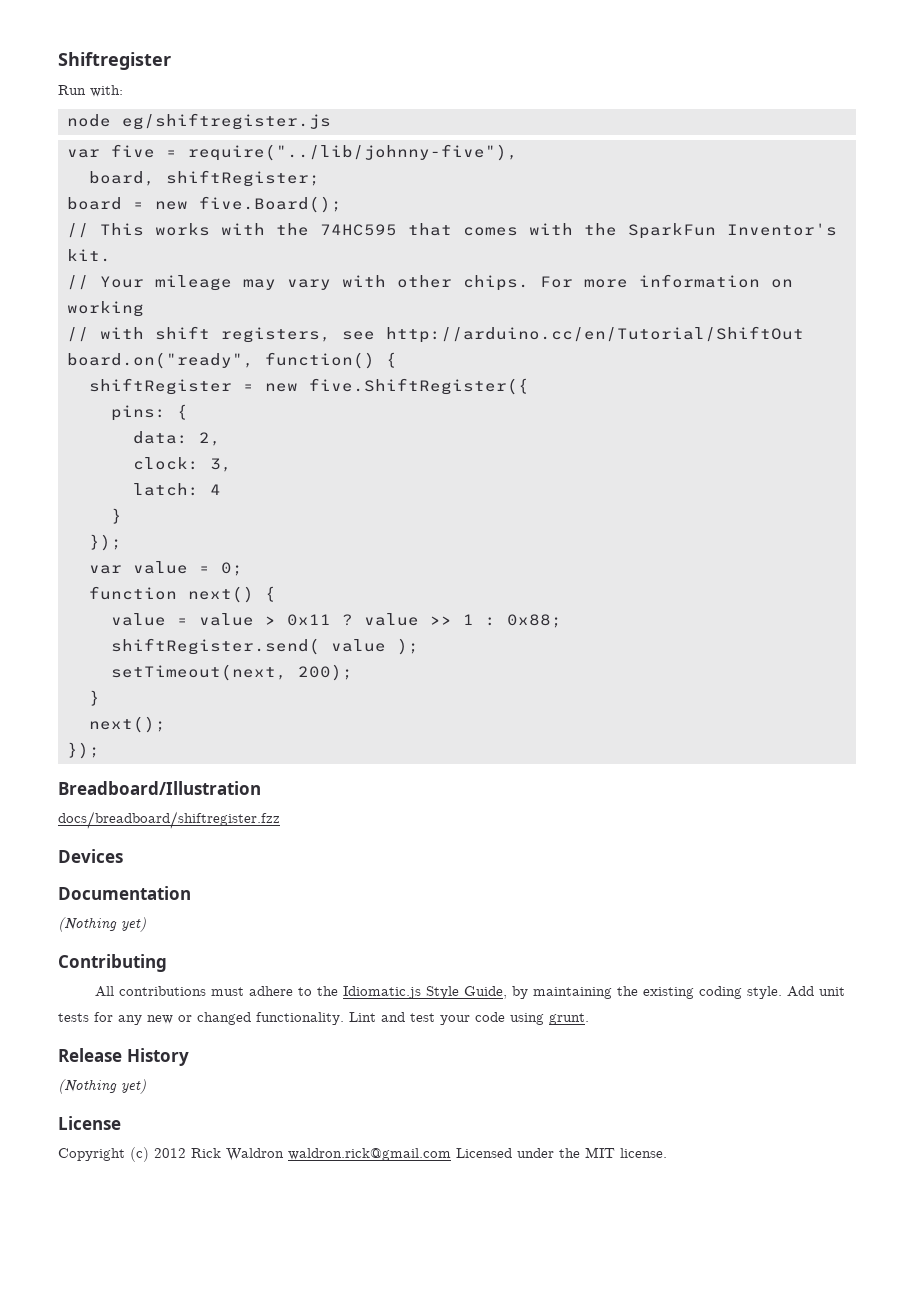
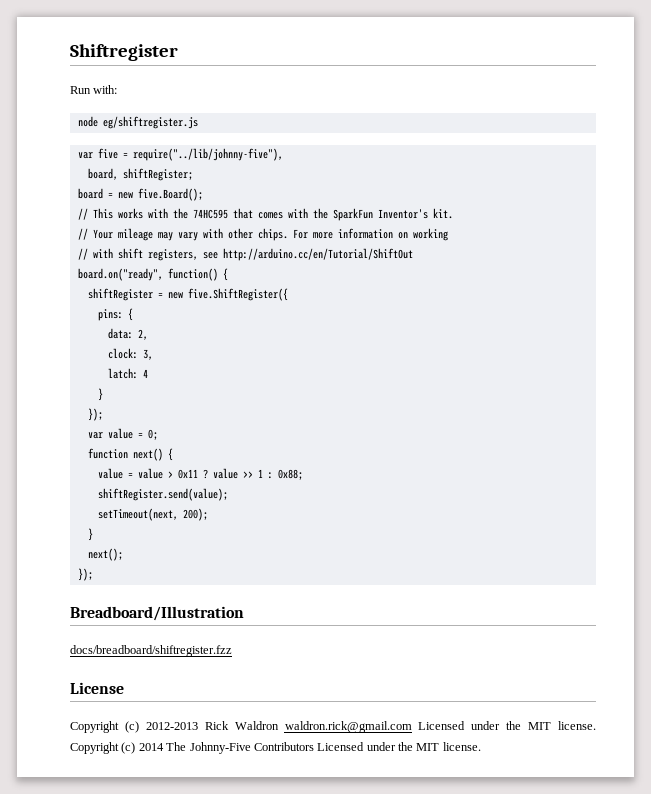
- shiftRegister.send( value );
+ shiftRegister.send(value);
- Devices
- Documentation
- (Nothing yet)
- Contributing
- All contributions must adhere to the Idiomatic.js Style Guide, by maintaining the existing coding style. Add unit tests for any new or changed functionality. Lint and test your code using grunt.
- Release History
- (Nothing yet)
- Copyright (c) 2012 Rick Waldron waldron.rick@gmail.com Licensed under the MIT license.
+ Copyright (c) 2012-2013 Rick Waldron waldron.rick@gmail.com Licensed under the MIT license.
+ Copyright (c) 2014 The Johnny-Five Contributors Licensed under the MIT license.

